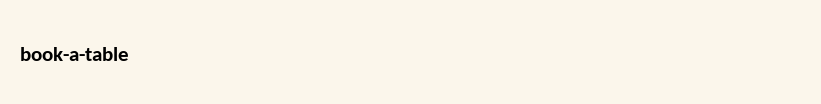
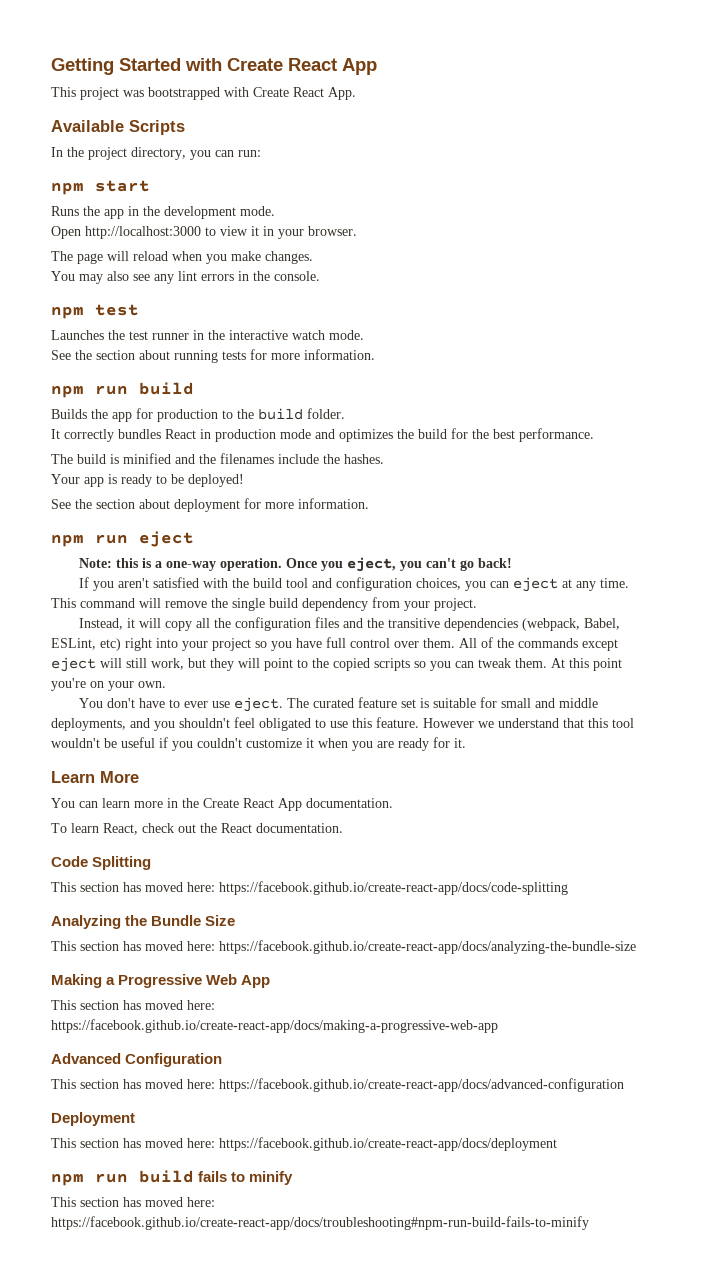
- book-a-table
+ Getting Started with Create React App
+ This project was bootstrapped with Create React App.
+ Available Scripts
+ In the project directory, you can run:
+ npm start
+ Runs the app in the development mode.
+ Open http://localhost:3000 to view it in your browser.
+ The page will reload when you make changes.
+ You may also see any lint errors in the console.
+ npm test
+ Launches the test runner in the interactive watch mode.
+ See the section about running tests for more information.
+ npm run build
+ Builds the app for production to the build folder.
+ It correctly bundles React in production mode and optimizes the build for the best performance.
+ The build is minified and the filenames include the hashes.
+ Your app is ready to be deployed!
+ See the section about deployment for more information.
+ npm run eject
+ Note: this is a one-way operation. Once you eject, you can't go back!
+ If you aren't satisfied with the build tool and configuration choices, you can eject at any time. This command will remove the single build dependency from your project.
+ Instead, it will copy all the configuration files and the transitive dependencies (webpack, Babel, ESLint, etc) right into your project so you have full control over them. All of the commands except eject will still work, but they will point to the copied scripts so you can tweak them. At this point you're on your own.
+ You don't have to ever use eject. The curated feature set is suitable for small and middle deployments, and you shouldn't feel obligated to use this feature. However we understand that this tool wouldn't be useful if you couldn't customize it when you are ready for it.
+ Learn More
+ You can learn more in the Create React App documentation.
+ To learn React, check out the React documentation.
+ Code Splitting
+ This section has moved here: https://facebook.github.io/create-react-app/docs/code-splitting
+ Analyzing the Bundle Size
+ This section has moved here: https://facebook.github.io/create-react-app/docs/analyzing-the-bundle-size
+ Making a Progressive Web App
+ This section has moved here: https://facebook.github.io/create-react-app/docs/making-a-progressive-web-app
+ Advanced Configuration
+ This section has moved here: https://facebook.github.io/create-react-app/docs/advanced-configuration
+ Deployment
+ This section has moved here: https://facebook.github.io/create-react-app/docs/deployment
+ npm run build fails to minify
+ This section has moved here: https://facebook.github.io/create-react-app/docs/troubleshooting#npm-run-build-fails-to-minify

